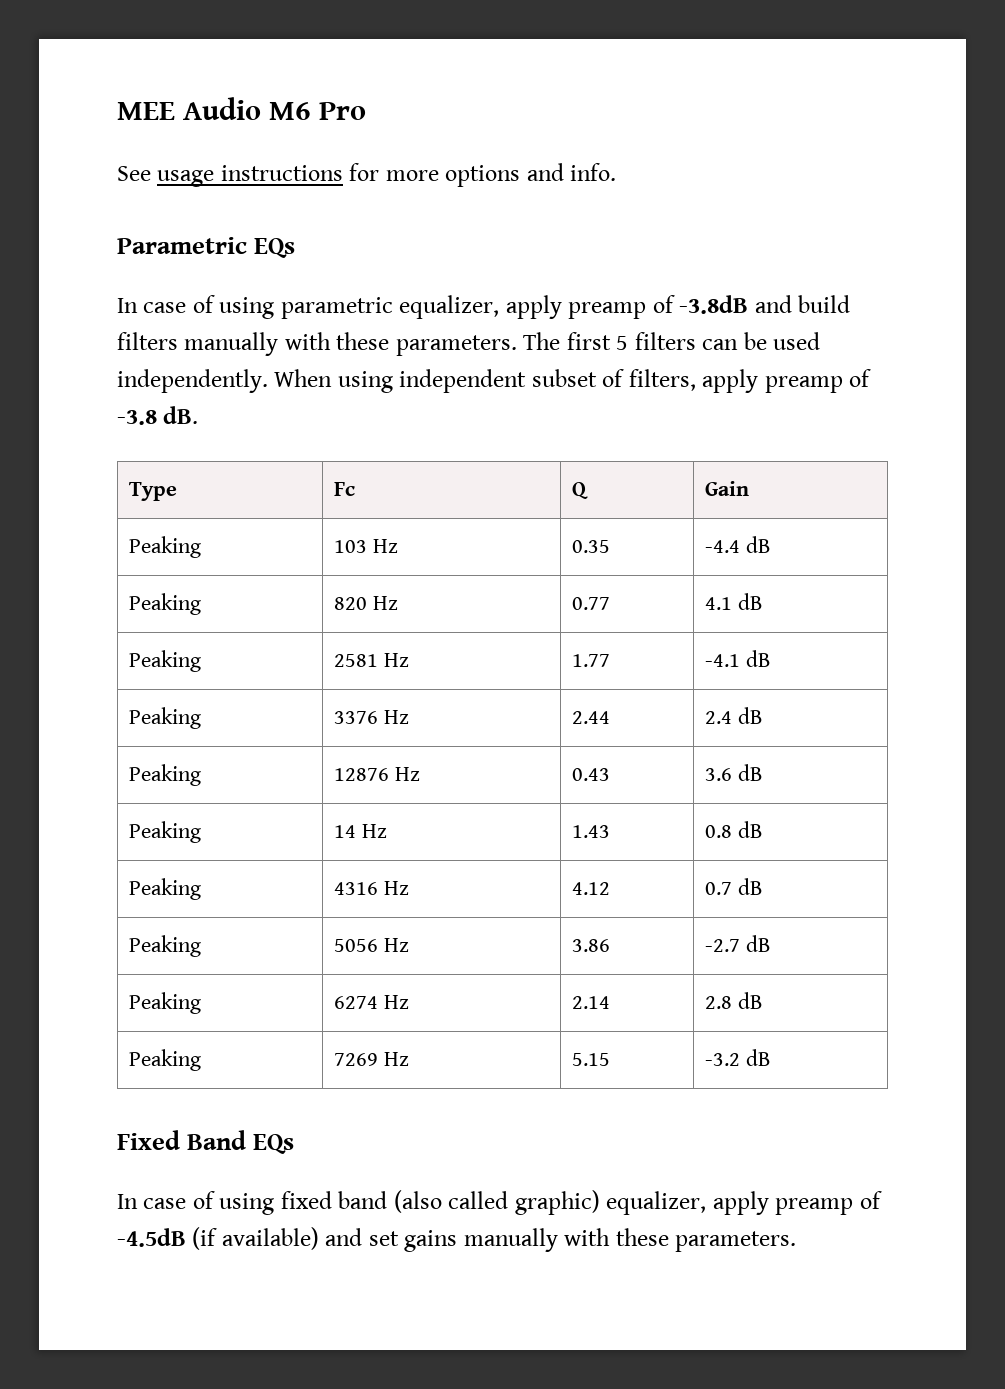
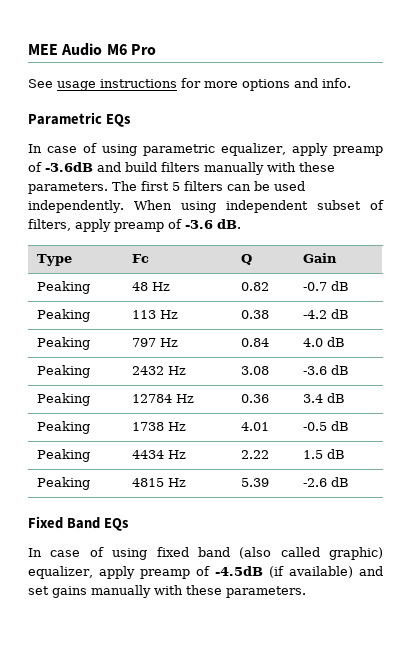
- In case of using parametric equalizer, apply preamp of -3.8dB and build filters manually with these parameters.
+ In case of using parametric equalizer, apply preamp of -3.6dB and build filters manually with these parameters.
- When using independent subset of filters, apply preamp of -3.8 dB.
+ When using independent subset of filters, apply preamp of -3.6 dB.
- Peaking | 103 Hz | 0.35 | -4.4 dB
- Peaking | 820 Hz | 0.77 | 4.1 dB
- Peaking | 2581 Hz | 1.77 | -4.1 dB
- Peaking | 3376 Hz | 2.44 | 2.4 dB
- Peaking | 12876 Hz | 0.43 | 3.6 dB
- Peaking | 14 Hz | 1.43 | 0.8 dB
- Peaking | 4316 Hz | 4.12 | 0.7 dB
- Peaking | 5056 Hz | 3.86 | -2.7 dB
- Peaking | 6274 Hz | 2.14 | 2.8 dB
- Peaking | 7269 Hz | 5.15 | -3.2 dB
+ Peaking | 48 Hz | 0.82 | -0.7 dB
+ Peaking | 113 Hz | 0.38 | -4.2 dB
+ Peaking | 797 Hz | 0.84 | 4.0 dB
+ Peaking | 2432 Hz | 3.08 | -3.6 dB
+ Peaking | 12784 Hz | 0.36 | 3.4 dB
+ Peaking | 1738 Hz | 4.01 | -0.5 dB
+ Peaking | 4434 Hz | 2.22 | 1.5 dB
+ Peaking | 4815 Hz | 5.39 | -2.6 dB

